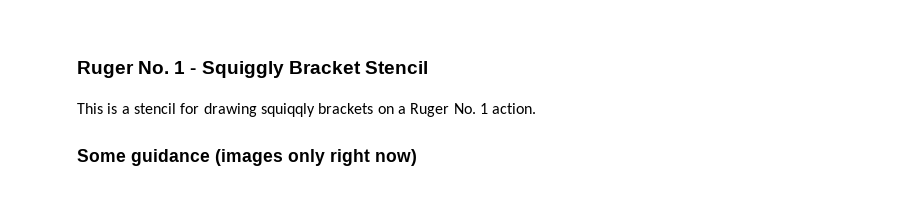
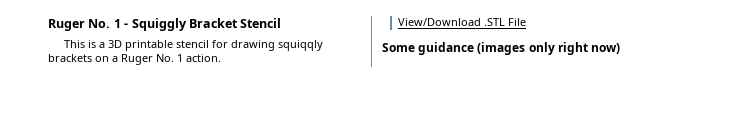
- This is a stencil for drawing squiqqly brackets on a Ruger No. 1 action.
+ This is a 3D printable stencil for drawing squiqqly brackets on a Ruger No. 1 action.
+ View/Download .STL File

